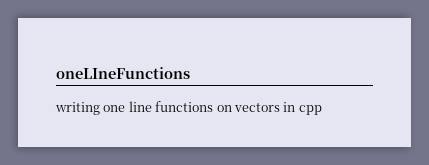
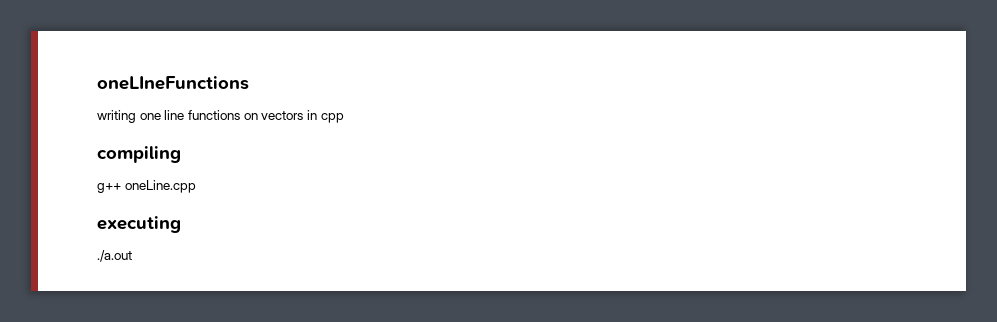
+ compiling
+ g++ oneLine.cpp
+ executing
+ ./a.out

